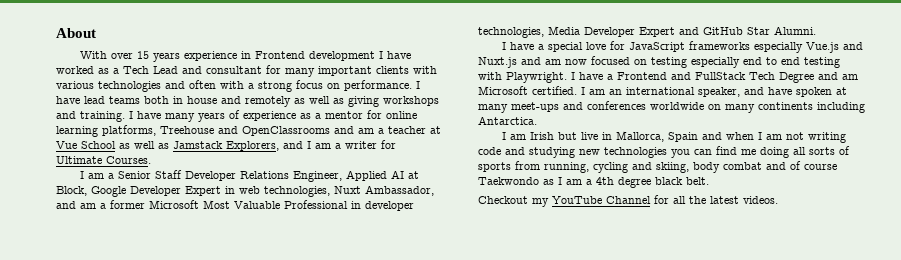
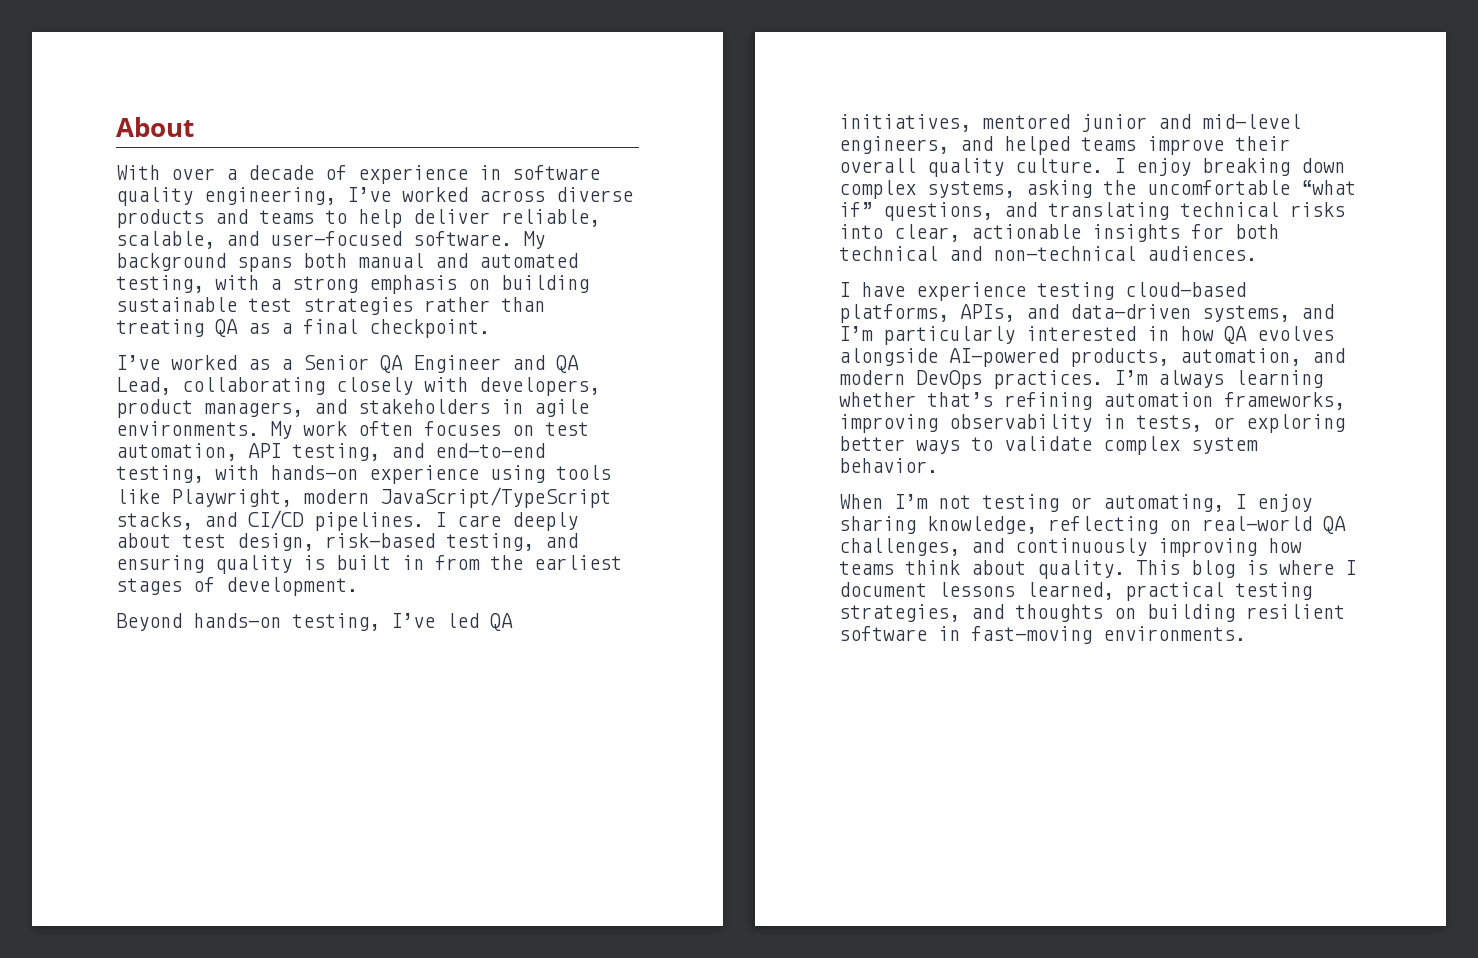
- With over 15 years experience in Frontend development I have worked as a Tech Lead and consultant for many important clients with various technologies and often with a strong focus on performance. I have lead teams both in house and remotely as well as giving workshops and training. I have many years of experience as a mentor for online learning platforms, Treehouse and OpenClassrooms and am a teacher at Vue School as well as Jamstack Explorers, and I am a writer for Ultimate Courses.
- I am a Senior Staff Developer Relations Engineer, Applied AI at Block, Google Developer Expert in web technologies, Nuxt Ambassador, and am a former Microsoft Most Valuable Professional in developer technologies, Media Developer Expert and GitHub Star Alumni.
- I have a special love for JavaScript frameworks especially Vue.js and Nuxt.js and am now focused on testing especially end to end testing with Playwright. I have a Frontend and FullStack Tech Degree and am Microsoft certified. I am an international speaker, and have spoken at many meet-ups and conferences worldwide on many continents including Antarctica.
- I am Irish but live in Mallorca, Spain and when I am not writing code and studying new technologies you can find me doing all sorts of sports from running, cycling and skiing, body combat and of course Taekwondo as I am a 4th degree black belt.
- Checkout my YouTube Channel for all the latest videos.
+ With over a decade of experience in software quality engineering, I’ve worked across diverse products and teams to help deliver reliable, scalable, and user-focused software. My background spans both manual and automated testing, with a strong emphasis on building sustainable test strategies rather than treating QA as a final checkpoint.
+ I’ve worked as a Senior QA Engineer and QA Lead, collaborating closely with developers, product managers, and stakeholders in agile environments. My work often focuses on test automation, API testing, and end-to-end testing, with hands-on experience using tools like Playwright, modern JavaScript/TypeScript stacks, and CI/CD pipelines. I care deeply about test design, risk-based testing, and ensuring quality is built in from the earliest stages of development.
+ Beyond hands-on testing, I’ve led QA initiatives, mentored junior and mid-level engineers, and helped teams improve their overall quality culture. I enjoy breaking down complex systems, asking the uncomfortable “what if” questions, and translating technical risks into clear, actionable insights for both technical and non-technical audiences.
+ I have experience testing cloud-based platforms, APIs, and data-driven systems, and I’m particularly interested in how QA evolves alongside AI-powered products, automation, and modern DevOps practices. I’m always learning whether that’s refining automation frameworks, improving observability in tests, or exploring better ways to validate complex system behavior.
+ When I’m not testing or automating, I enjoy sharing knowledge, reflecting on real-world QA challenges, and continuously improving how teams think about quality. This blog is where I document lessons learned, practical testing strategies, and thoughts on building resilient software in fast-moving environments.

